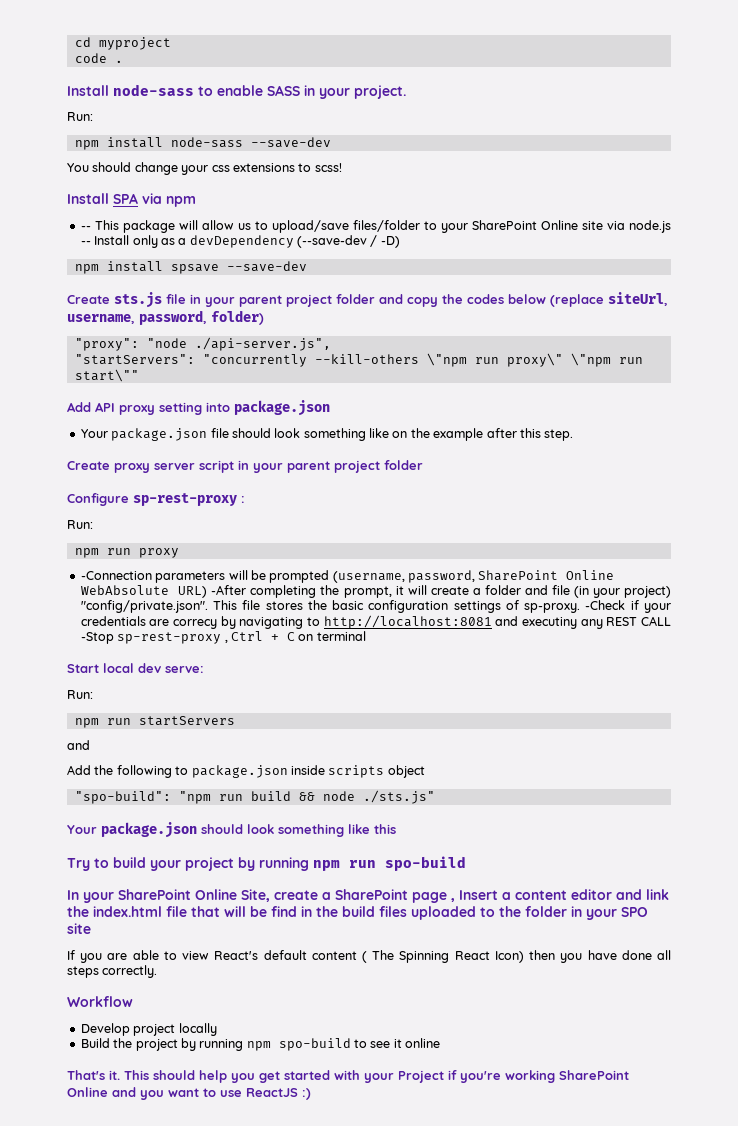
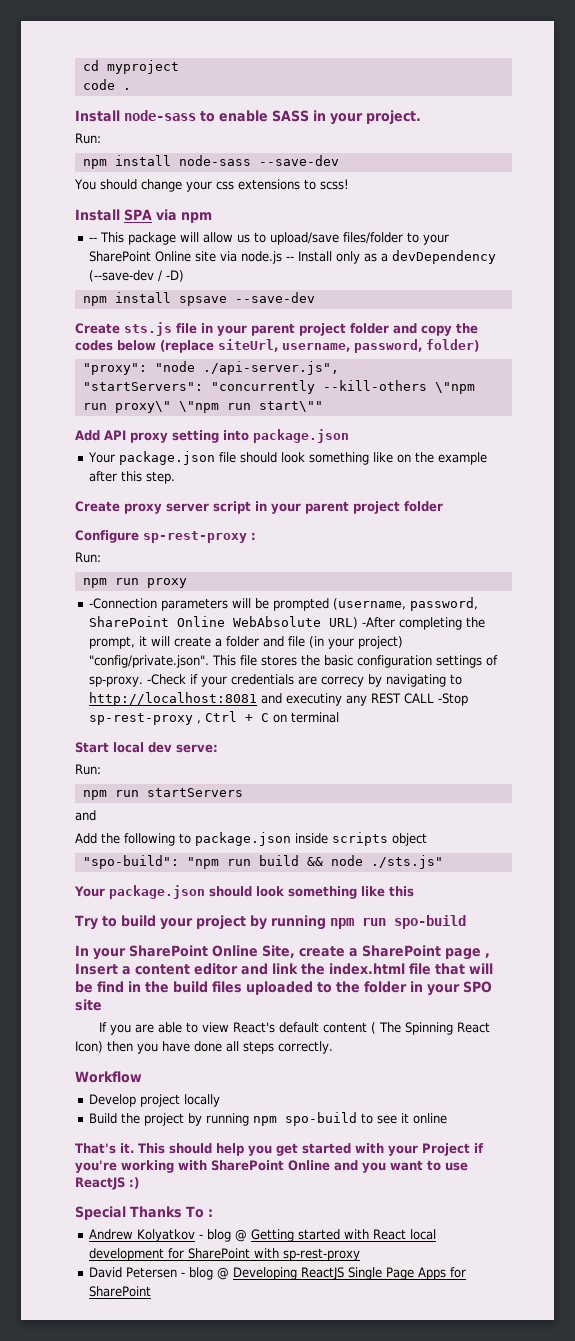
- This should help you get started with your Project if you're working SharePoint Online and you want to use ReactJS :)
+ This should help you get started with your Project if you're working with SharePoint Online and you want to use ReactJS :)
+ Special Thanks To :
+ Andrew Kolyatkov - blog @ Getting started with React local development for SharePoint with sp-rest-proxy
+ David Petersen - blog @ Developing ReactJS Single Page Apps for SharePoint

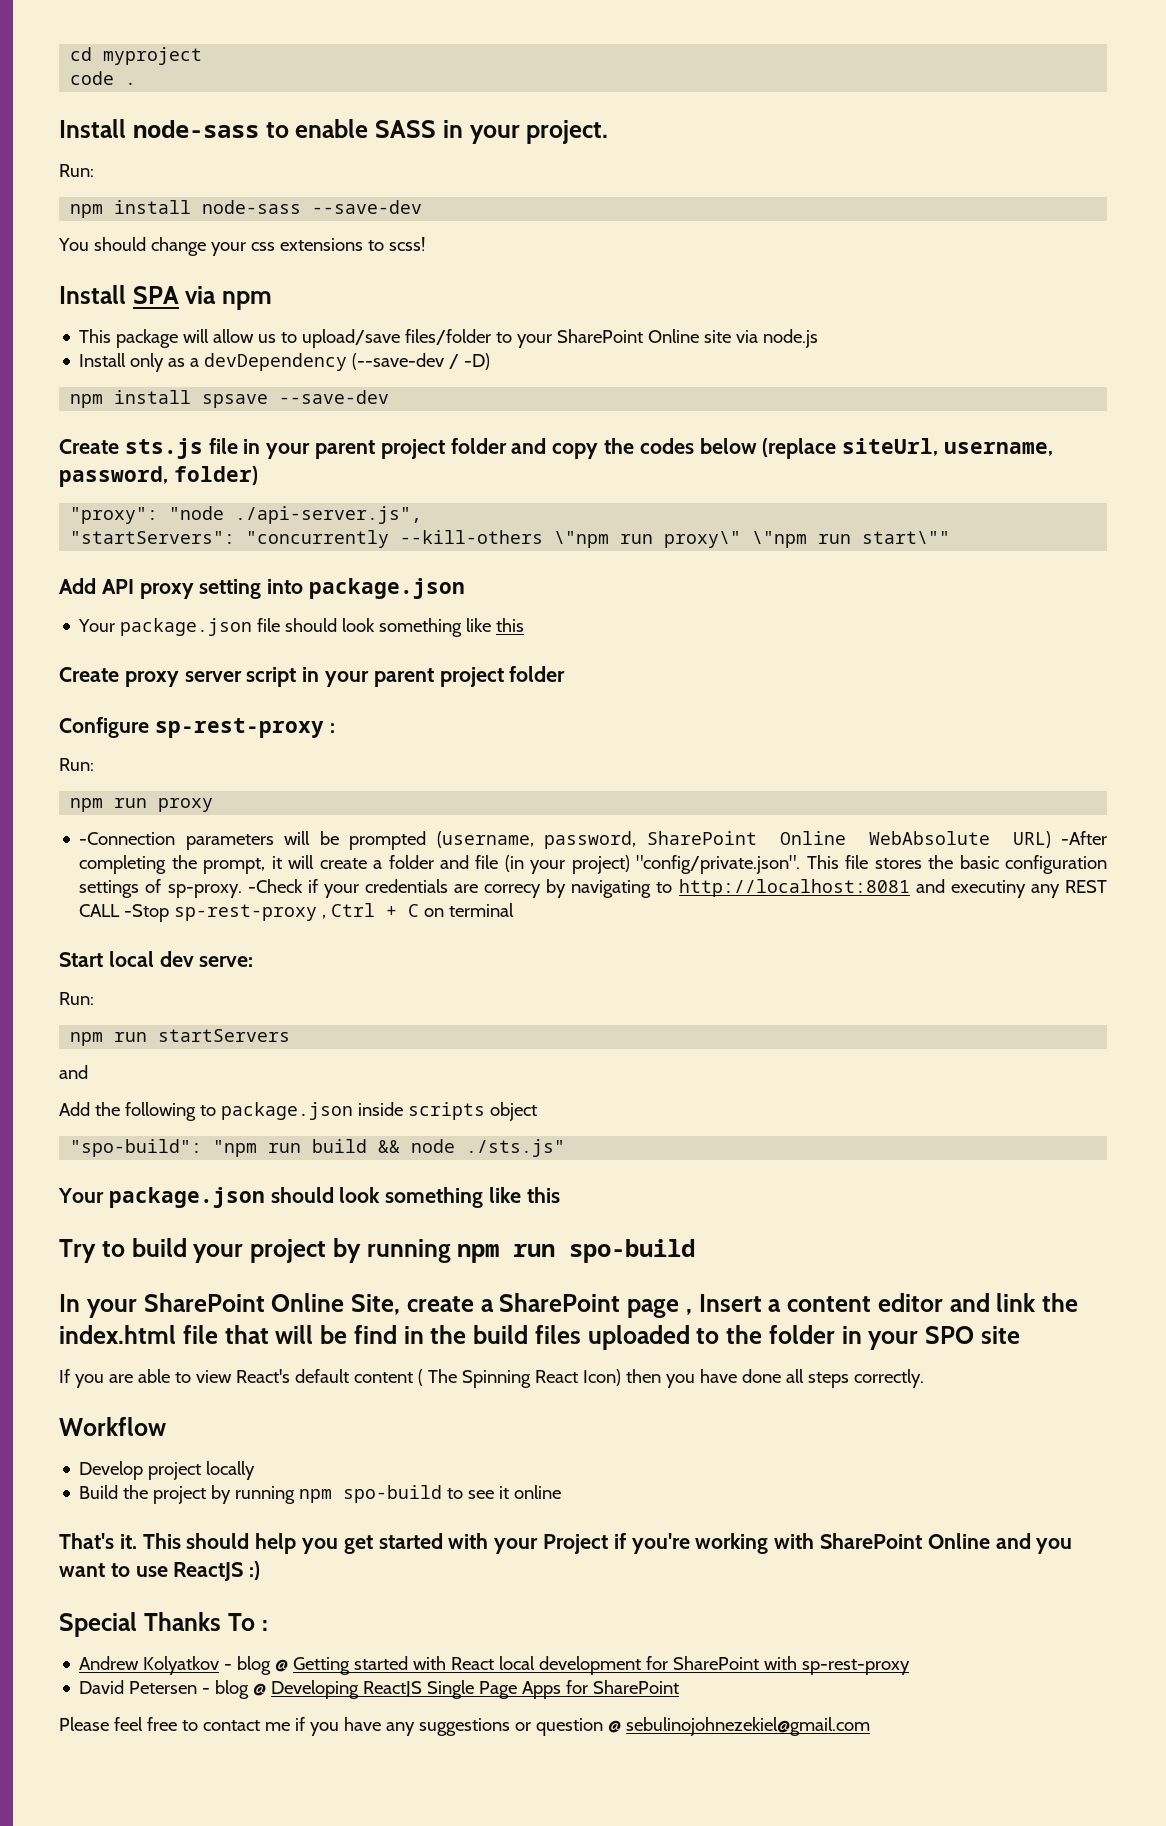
- -- This package will allow us to upload/save files/folder to your SharePoint Online site via node.js -- Install only as a devDependency (--save-dev / -D)
+ This package will allow us to upload/save files/folder to your SharePoint Online site via node.js
+ Install only as a devDependency (--save-dev / -D)
- Your package.json file should look something like on the example after this step.
+ Your package.json file should look something like this
+ Please feel free to contact me if you have any suggestions or question @ sebulinojohnezekiel@gmail.com

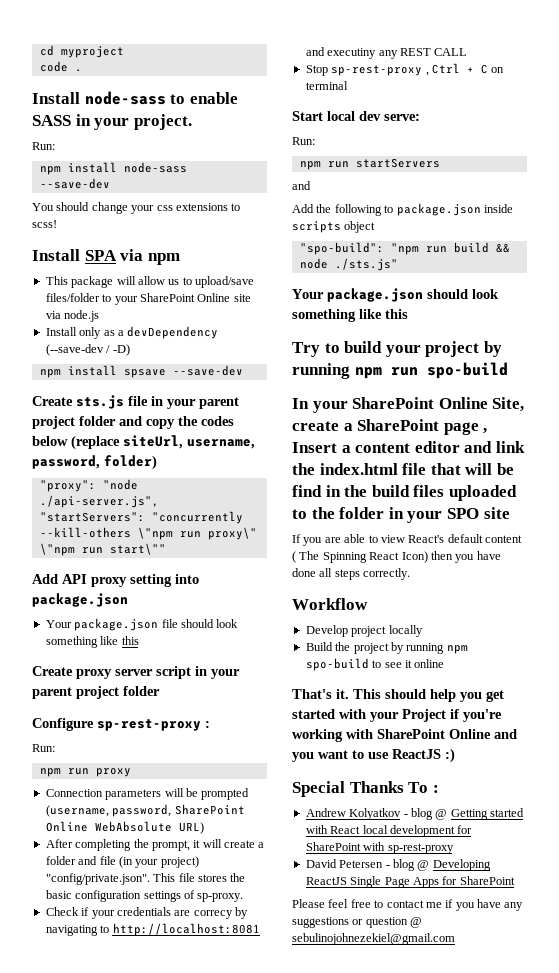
- -Connection parameters will be prompted (username, password, SharePoint Online WebAbsolute URL) -After completing the prompt, it will create a folder and file (in your project) "config/private.json". This file stores the basic configuration settings of sp-proxy. -Check if your credentials are correcy by navigating to http://localhost:8081 and executiny any REST CALL -Stop sp-rest-proxy , Ctrl + C on terminal
+ Connection parameters will be prompted (username, password, SharePoint Online WebAbsolute URL)
+ After completing the prompt, it will create a folder and file (in your project) "config/private.json". This file stores the basic configuration settings of sp-proxy.
+ Check if your credentials are correcy by navigating to http://localhost:8081 and executiny any REST CALL
+ Stop sp-rest-proxy , Ctrl + C on terminal

